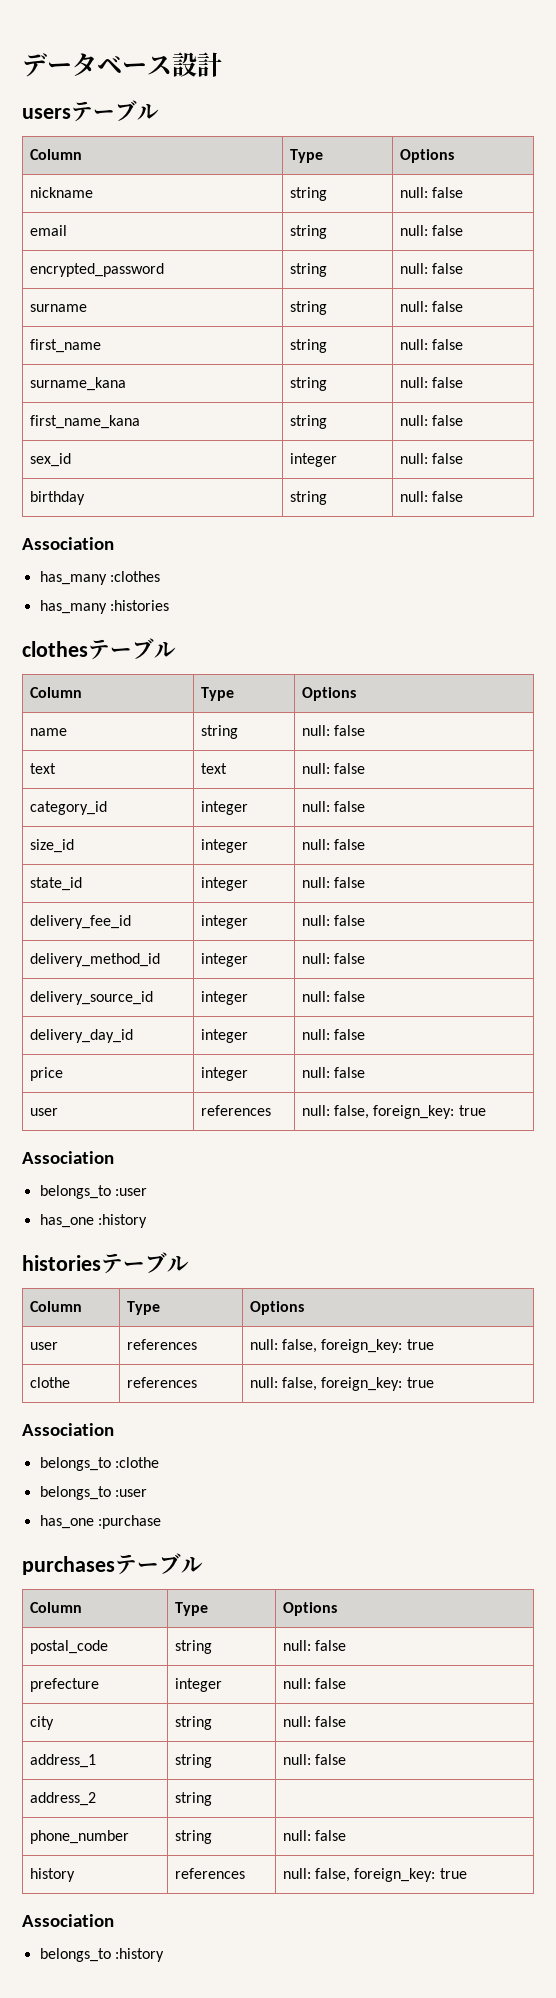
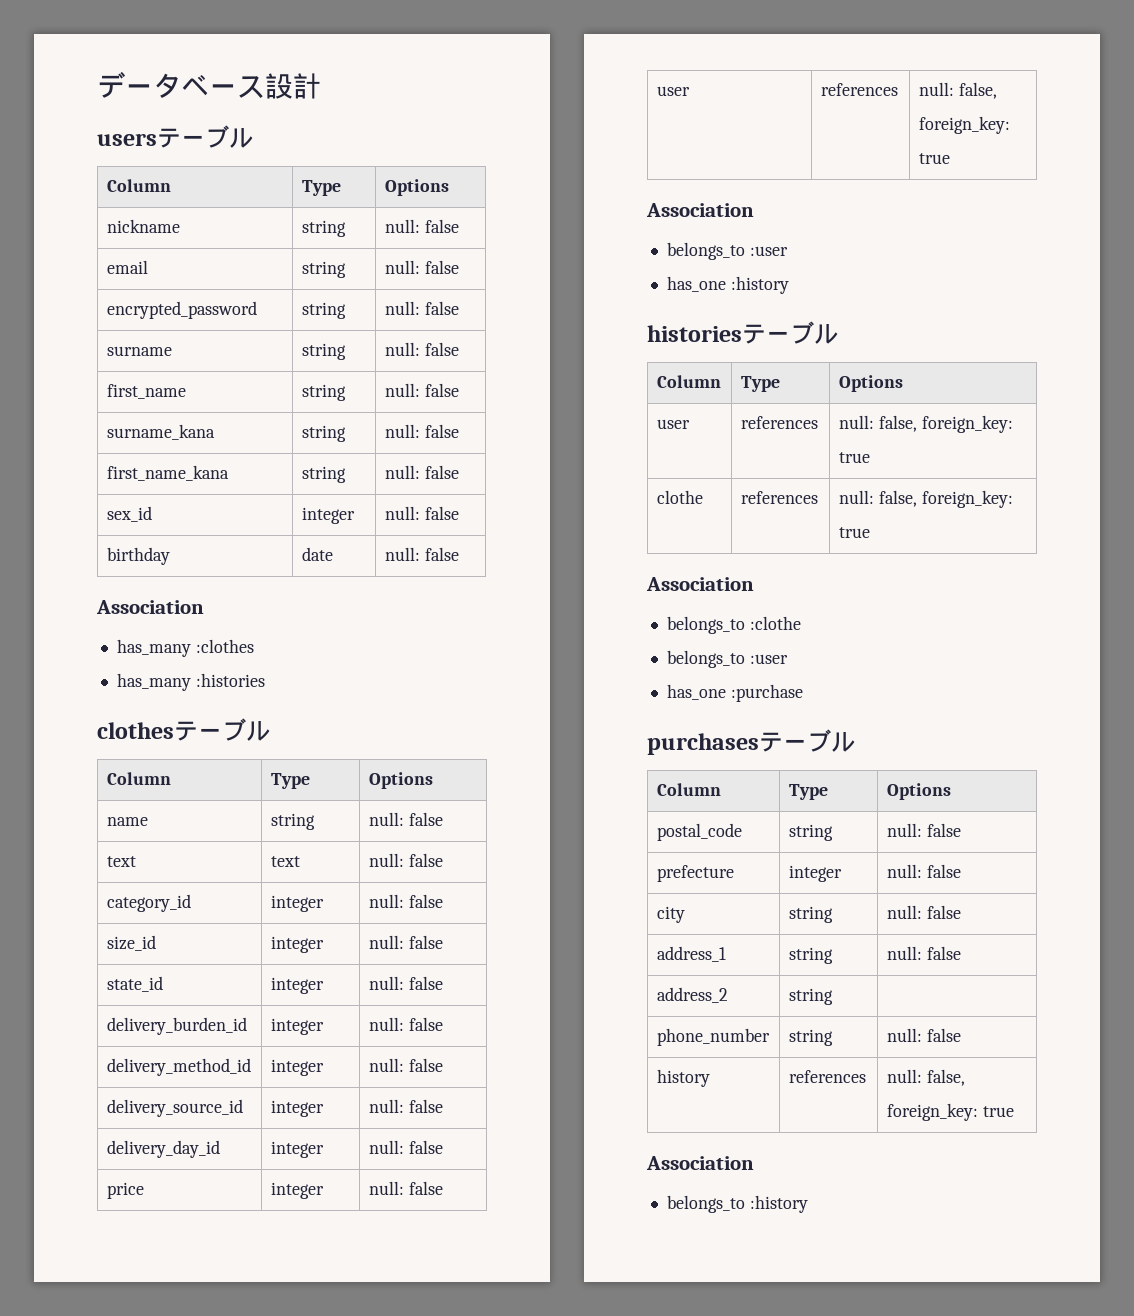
- birthday | string | null: false
+ birthday | date | null: false
- delivery_fee_id | integer | null: false
+ delivery_burden_id | integer | null: false

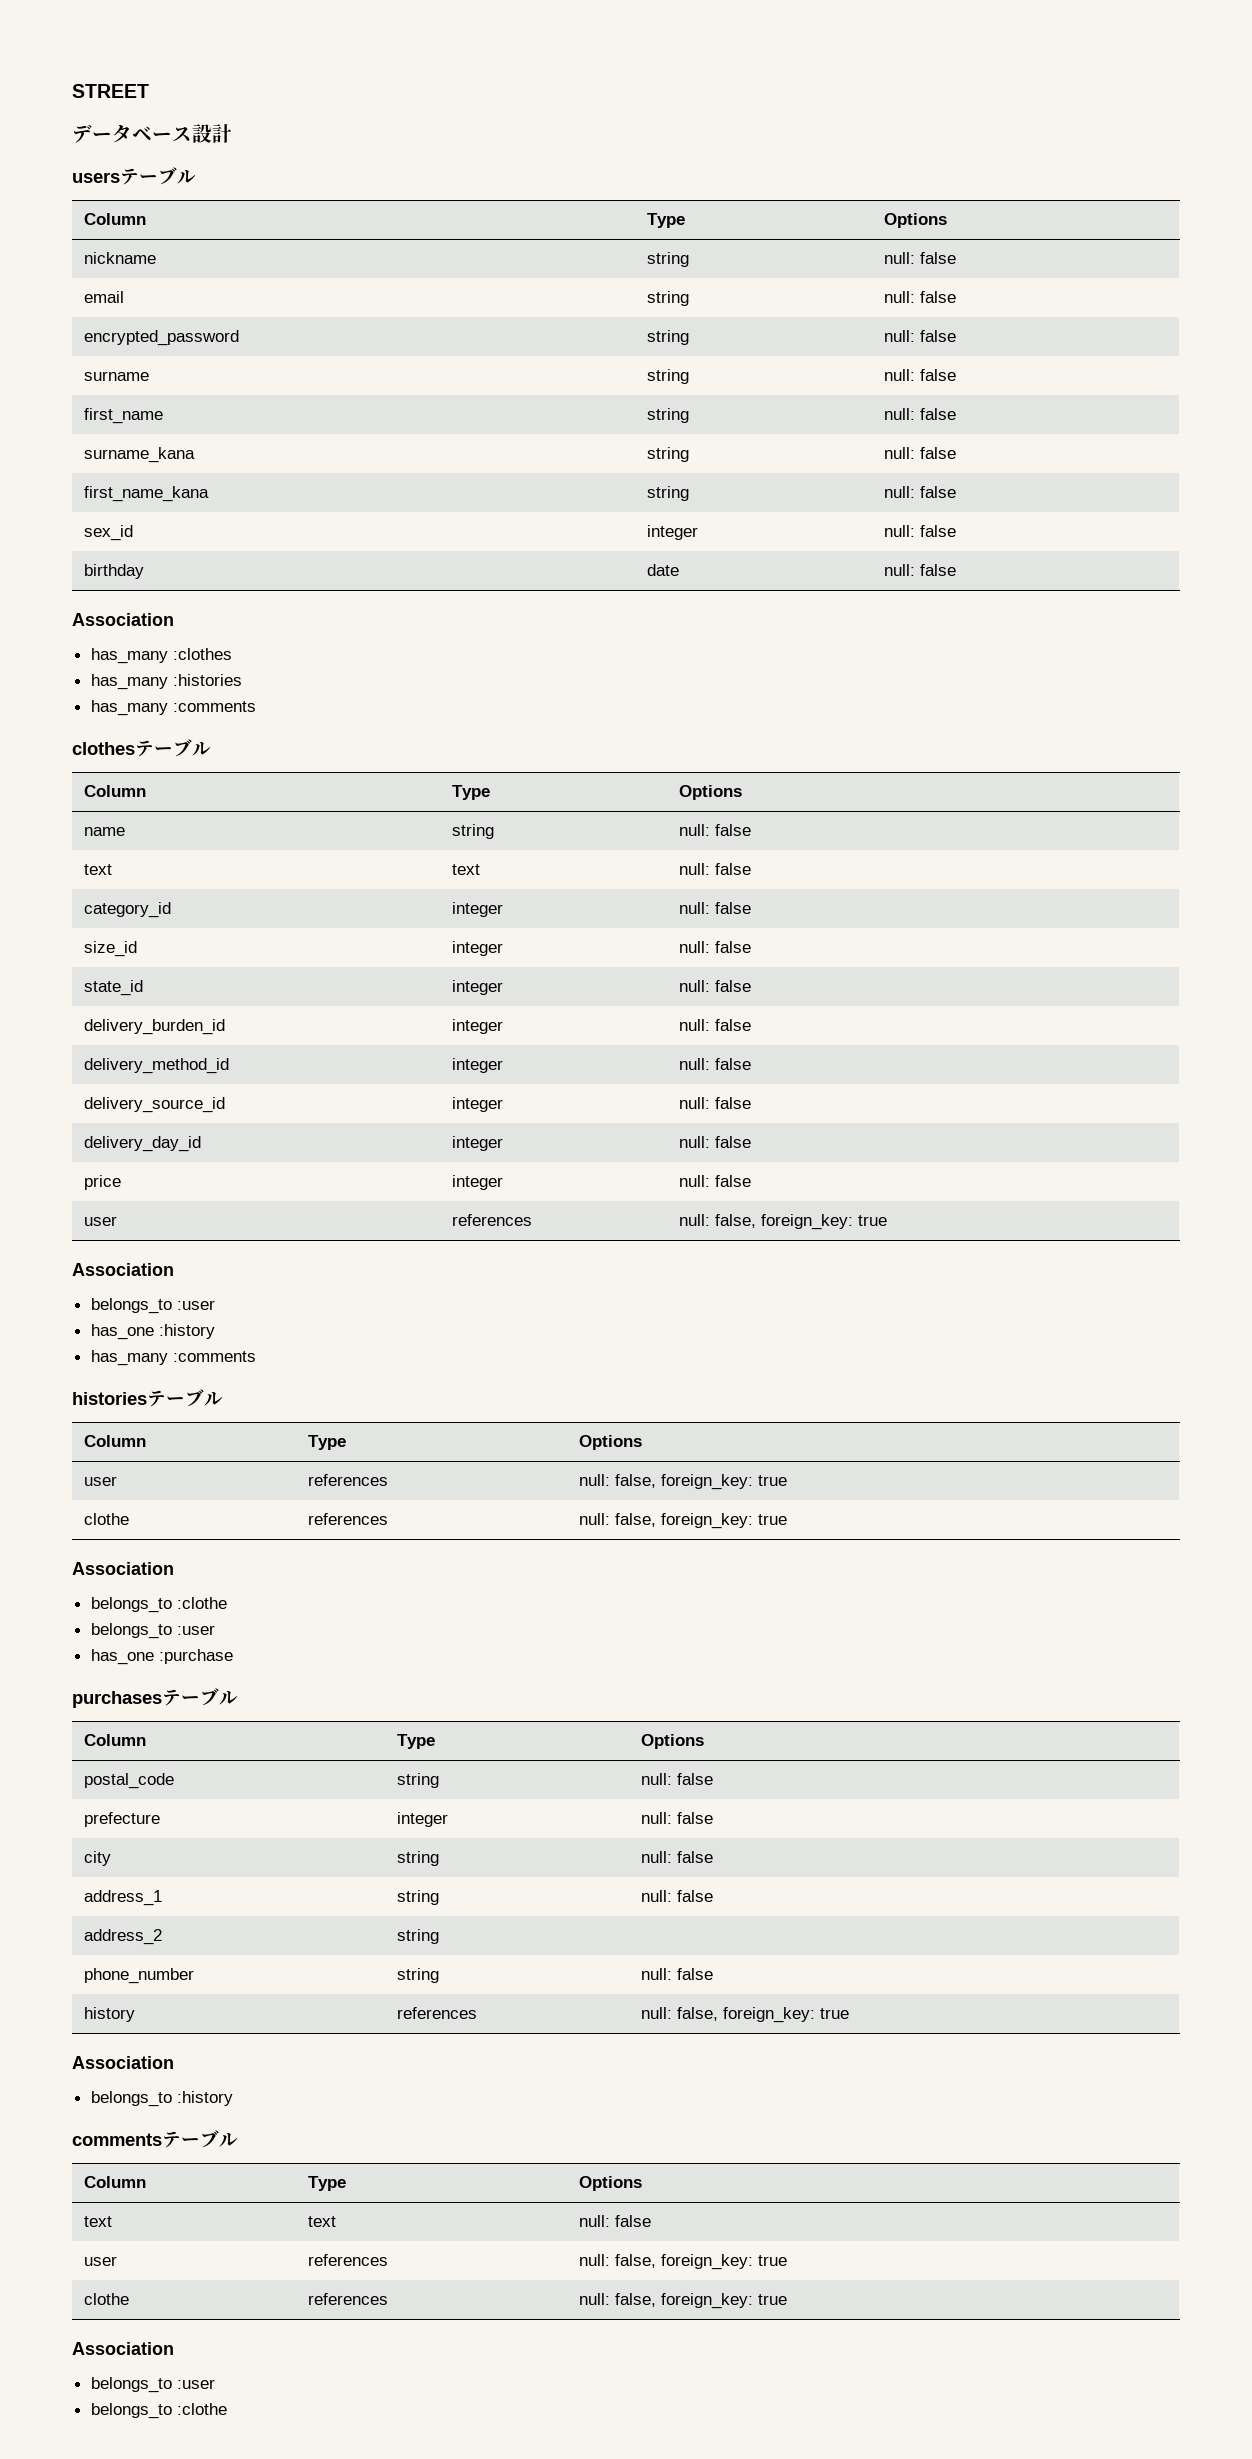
+ STREET
  has_many :histories
+ has_many :comments
  has_one :history
+ has_many :comments
+ commentsテーブル
+ Column | Type | Options
+ text | text | null: false
+ user | references | null: false, foreign_key: true
+ clothe | references | null: false, foreign_key: true
+ Association
+ belongs_to :user
+ belongs_to :clothe

